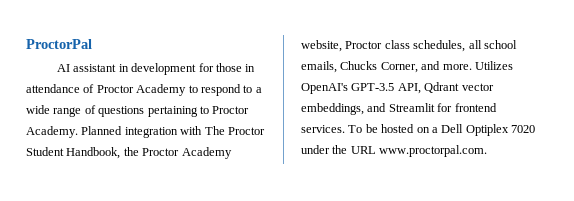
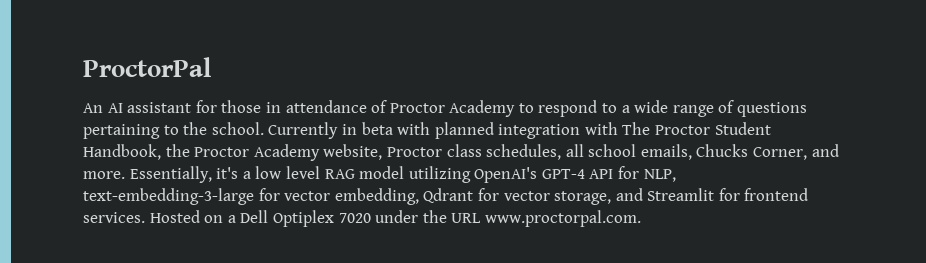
- AI assistant in development for those in attendance of Proctor Academy to respond to a wide range of questions pertaining to Proctor Academy. Planned integration with The Proctor Student Handbook, the Proctor Academy website, Proctor class schedules, all school emails, Chucks Corner, and more.
+ An AI assistant for those in attendance of Proctor Academy to respond to a wide range of questions pertaining to the school. Currently in beta with planned integration with The Proctor Student Handbook, the Proctor Academy website, Proctor class schedules, all school emails, Chucks Corner, and more.
- Utilizes OpenAI's GPT-3.5 API, Qdrant vector embeddings, and Streamlit for frontend services.
+ Essentially, it's a low level RAG model utilizing OpenAI's GPT-4 API for NLP, text-embedding-3-large for vector embedding, Qdrant for vector storage, and Streamlit for frontend services.
- To be hosted on a Dell Optiplex 7020 under the URL www.proctorpal.com.
+ Hosted on a Dell Optiplex 7020 under the URL www.proctorpal.com.

